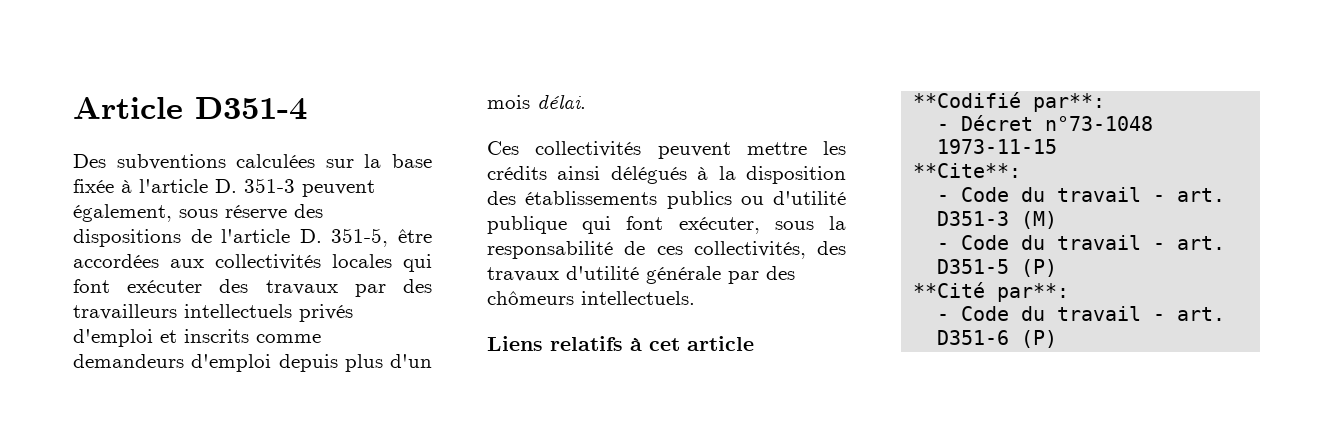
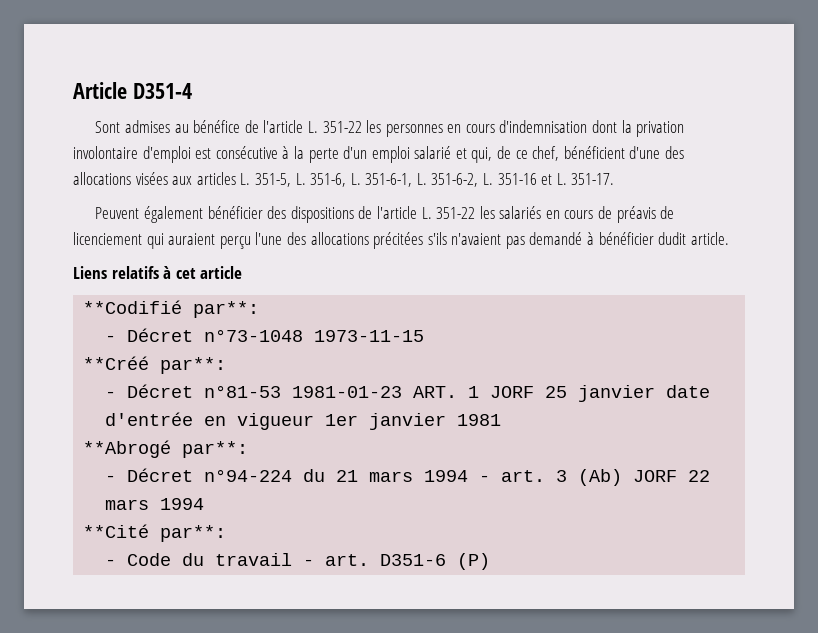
- Des subventions calculées sur la base fixée à l'article D. 351-3 peuvent également, sous réserve des dispositions de l'article D. 351-5, être accordées aux collectivités locales qui font exécuter des travaux par des travailleurs intellectuels privés d'emploi et inscrits comme demandeurs d'emploi depuis plus d'un mois délai.
- Ces collectivités peuvent mettre les crédits ainsi délégués à la disposition des établissements publics ou d'utilité publique qui font exécuter, sous la responsabilité de ces collectivités, des travaux d'utilité générale par des chômeurs intellectuels.
+ Sont admises au bénéfice de l'article L. 351-22 les personnes en cours d'indemnisation dont la privation involontaire d'emploi est consécutive à la perte d'un emploi salarié et qui, de ce chef, bénéficient d'une des allocations visées aux articles L. 351-5, L. 351-6, L. 351-6-1, L. 351-6-2, L. 351-16 et L. 351-17.
+ Peuvent également bénéficier des dispositions de l'article L. 351-22 les salariés en cours de préavis de licenciement qui auraient perçu l'une des allocations précitées s'ils n'avaient pas demandé à bénéficier dudit article.
- **Cite**:
- - Code du travail - art. D351-3 (M)
- - Code du travail - art. D351-5 (P)
+ **Créé par**:
+ - Décret n°81-53 1981-01-23 ART. 1 JORF 25 janvier date d'entrée en vigueur 1er janvier 1981
+ **Abrogé par**:
+ - Décret n°94-224 du 21 mars 1994 - art. 3 (Ab) JORF 22 mars 1994

